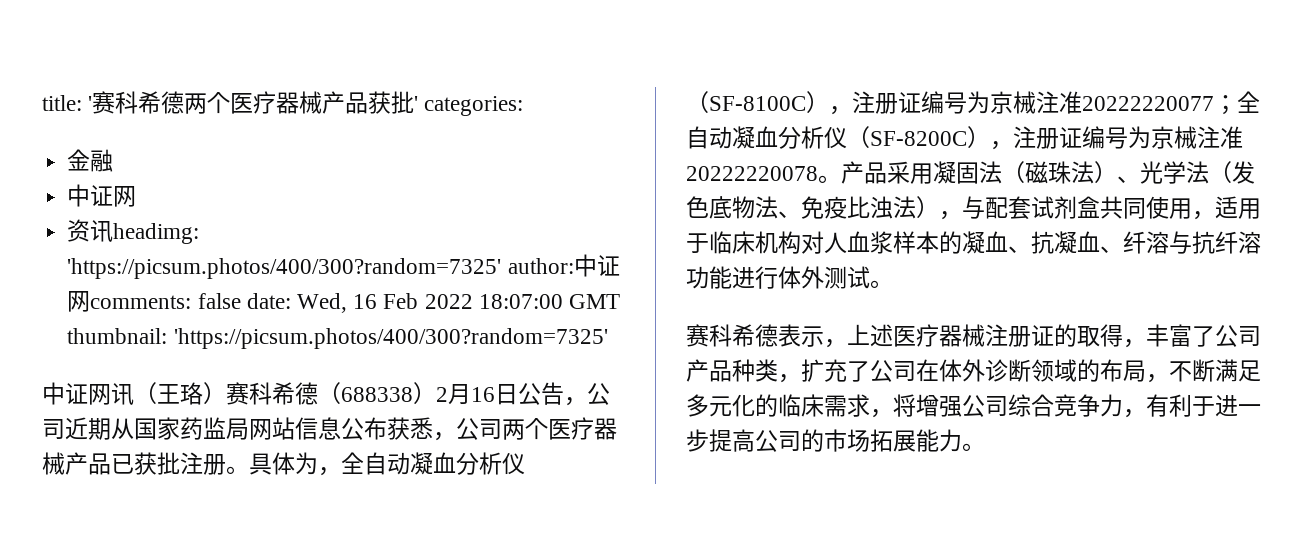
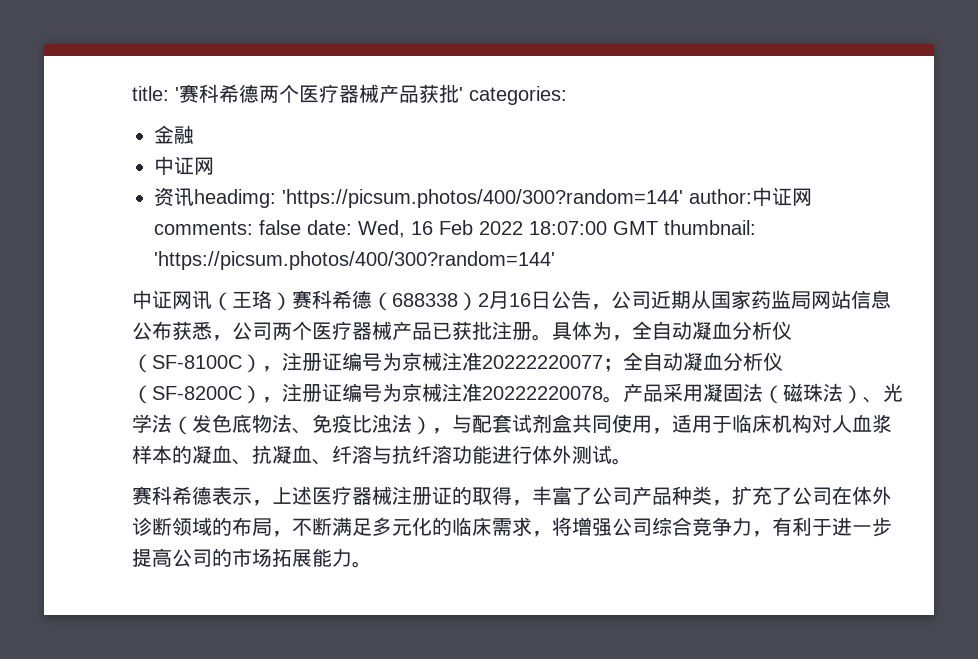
- 资讯headimg: 'https://picsum.photos/400/300?random=7325' author:中证网comments: false date: Wed, 16 Feb 2022 18:07:00 GMT thumbnail: 'https://picsum.photos/400/300?random=7325'
+ 资讯headimg: 'https://picsum.photos/400/300?random=144' author:中证网comments: false date: Wed, 16 Feb 2022 18:07:00 GMT thumbnail: 'https://picsum.photos/400/300?random=144'

